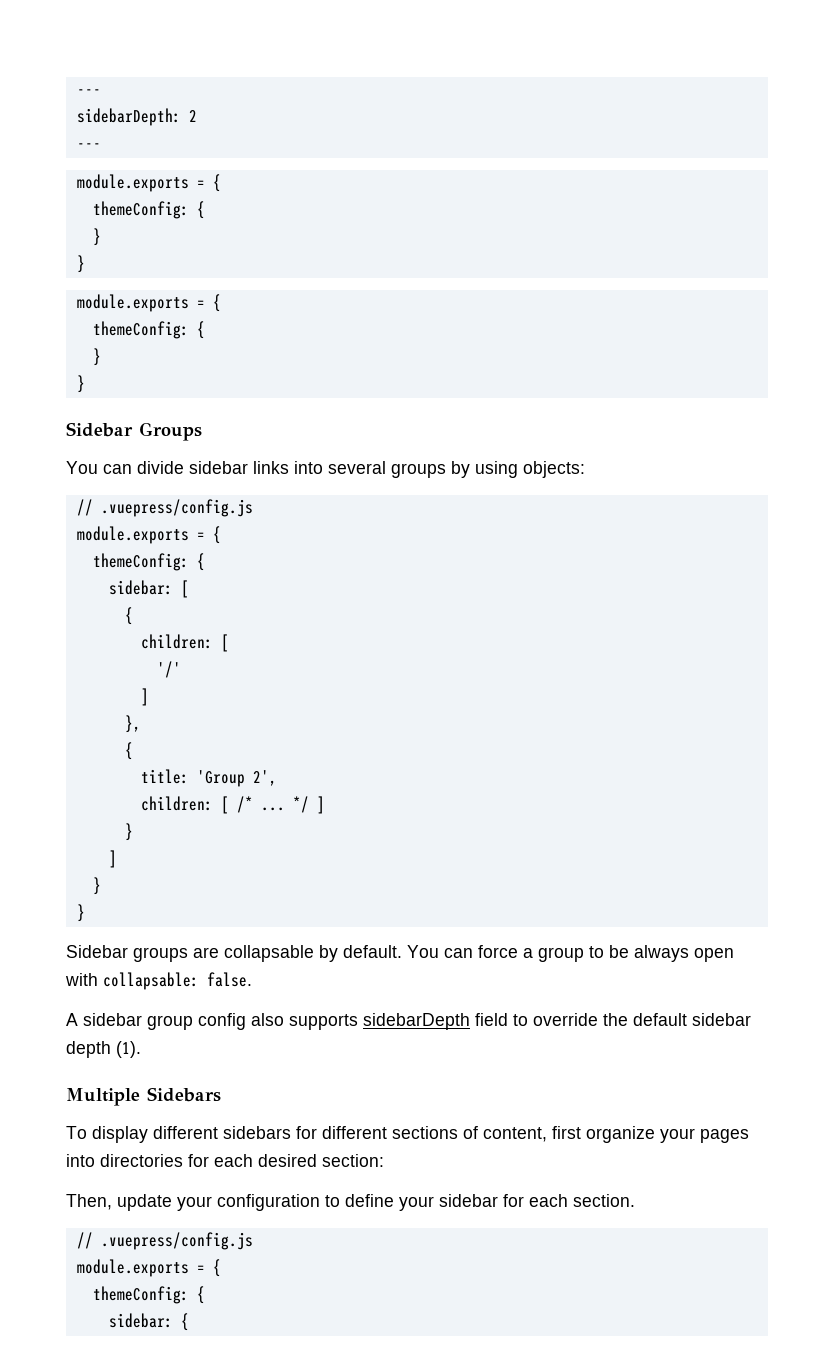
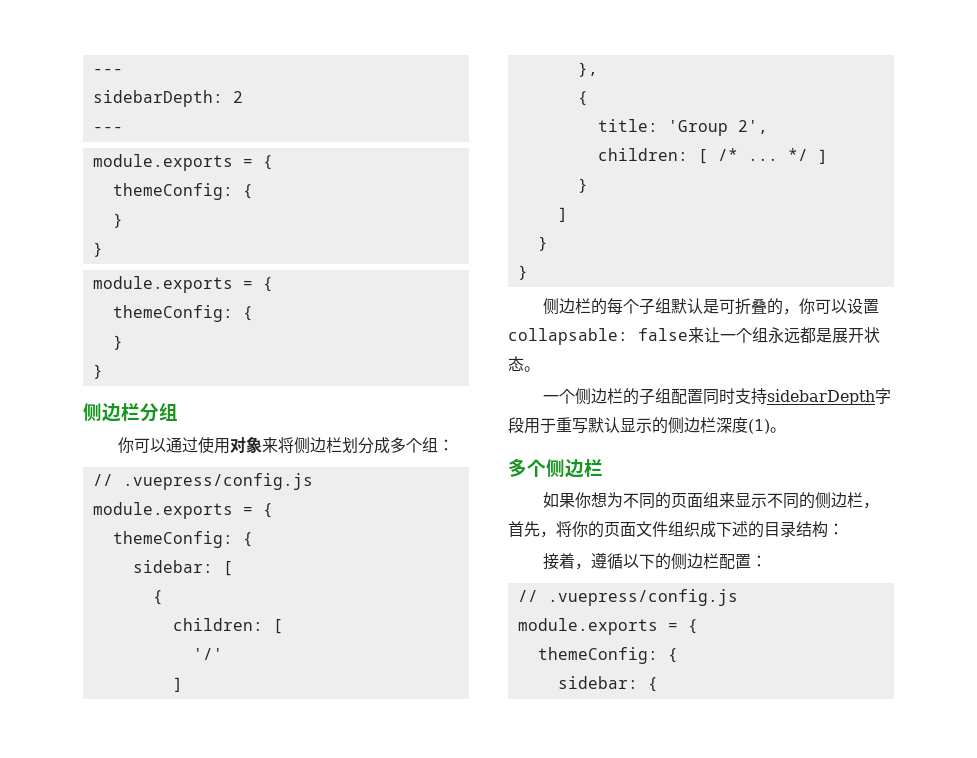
- Sidebar Groups
- You can divide sidebar links into several groups by using objects:
+ 侧边栏分组
+ 你可以通过使用对象来将侧边栏划分成多个组：
- Sidebar groups are collapsable by default. You can force a group to be always open with collapsable: false.
- A sidebar group config also supports sidebarDepth field to override the default sidebar depth (1).
- Multiple Sidebars
- To display different sidebars for different sections of content, first organize your pages into directories for each desired section:
- Then, update your configuration to define your sidebar for each section.
+ 侧边栏的每个子组默认是可折叠的，你可以设置collapsable: false来让一个组永远都是展开状态。
+ 一个侧边栏的子组配置同时支持sidebarDepth字段用于重写默认显示的侧边栏深度(1)。
+ 多个侧边栏
+ 如果你想为不同的页面组来显示不同的侧边栏，首先，将你的页面文件组织成下述的目录结构：
+ 接着，遵循以下的侧边栏配置：

